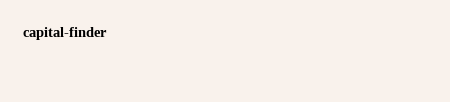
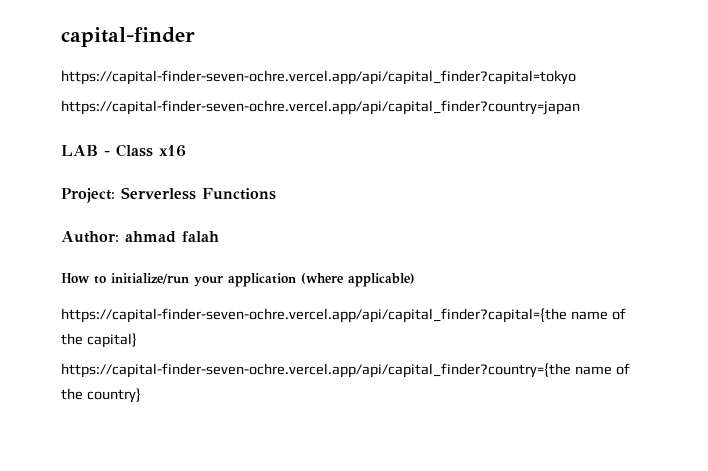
+ https://capital-finder-seven-ochre.vercel.app/api/capital_finder?capital=tokyo
+ https://capital-finder-seven-ochre.vercel.app/api/capital_finder?country=japan
+ LAB - Class x16
+ Project: Serverless Functions
+ Author: ahmad falah
+ How to initialize/run your application (where applicable)
+ https://capital-finder-seven-ochre.vercel.app/api/capital_finder?capital={the name of the capital}
+ https://capital-finder-seven-ochre.vercel.app/api/capital_finder?country={the name of the country}

